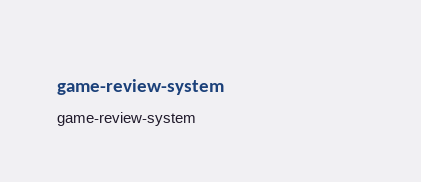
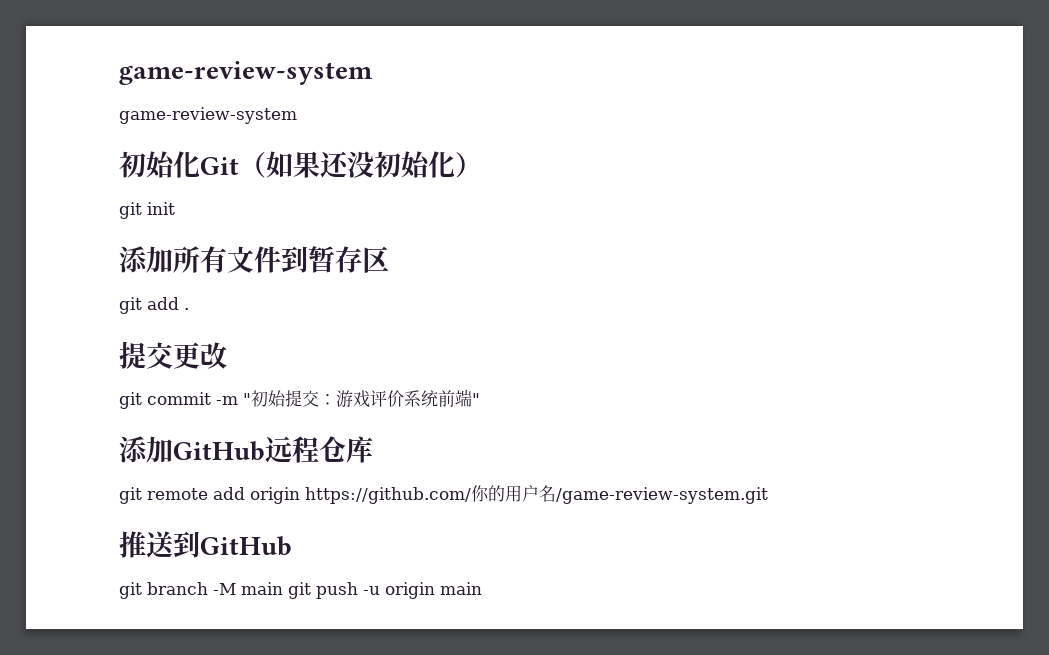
+ 初始化Git（如果还没初始化）
+ git init
+ 添加所有文件到暂存区
+ git add .
+ 提交更改
+ git commit -m "初始提交：游戏评价系统前端"
+ 添加GitHub远程仓库
+ git remote add origin https://github.com/你的用户名/game-review-system.git
+ 推送到GitHub
+ git branch -M main git push -u origin main

